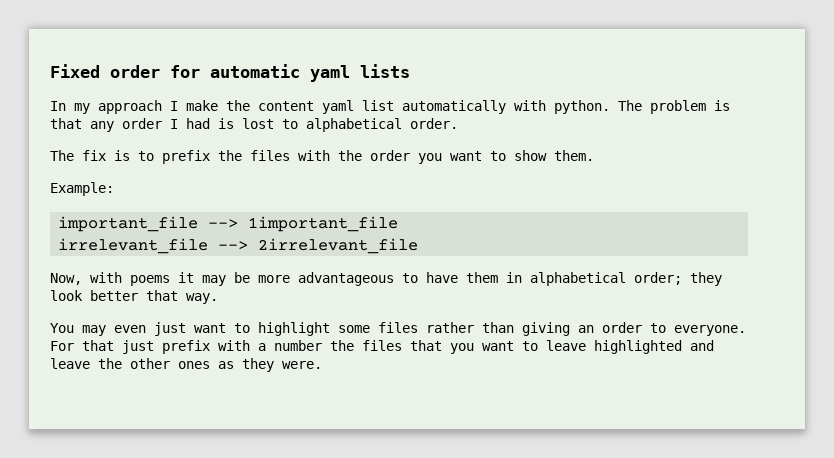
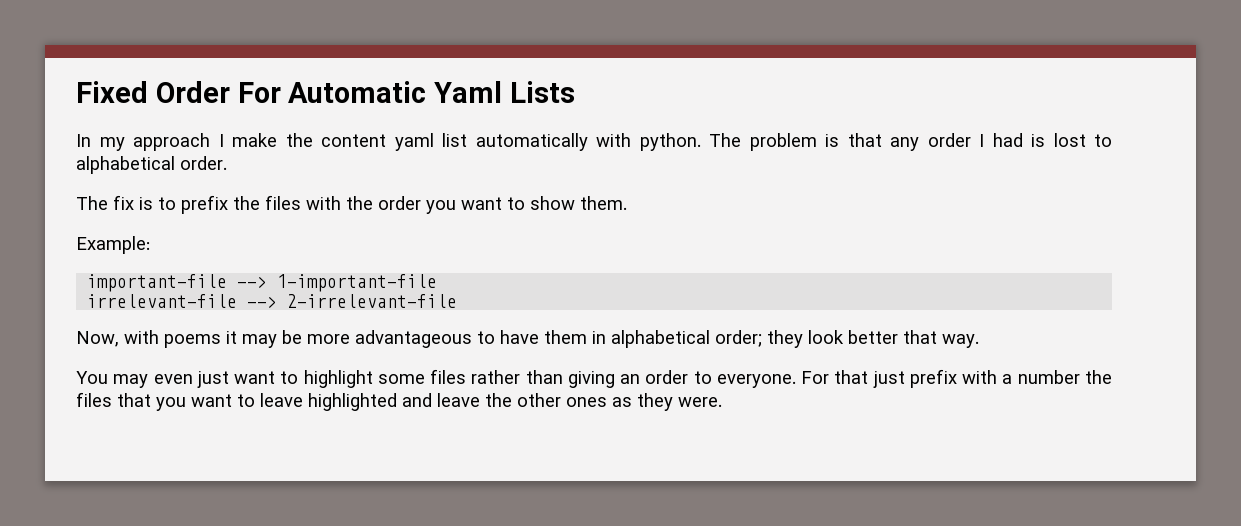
- Fixed order for automatic yaml lists
+ Fixed Order For Automatic Yaml Lists
- important_file --> 1important_file
- irrelevant_file --> 2irrelevant_file
+ important-file --> 1-important-file
+ irrelevant-file --> 2-irrelevant-file

